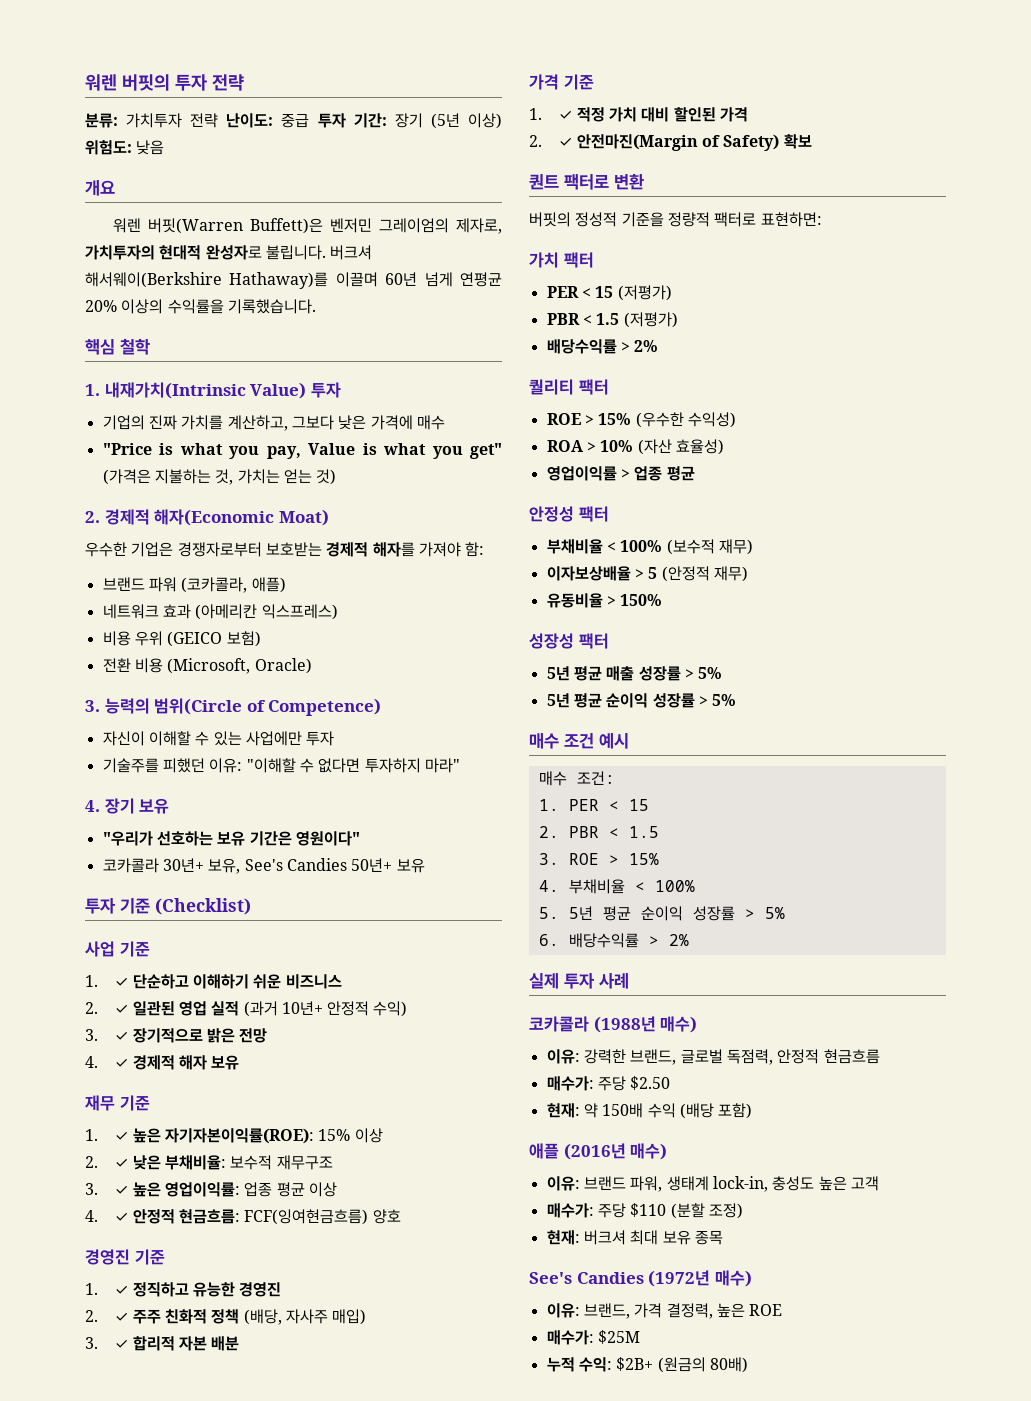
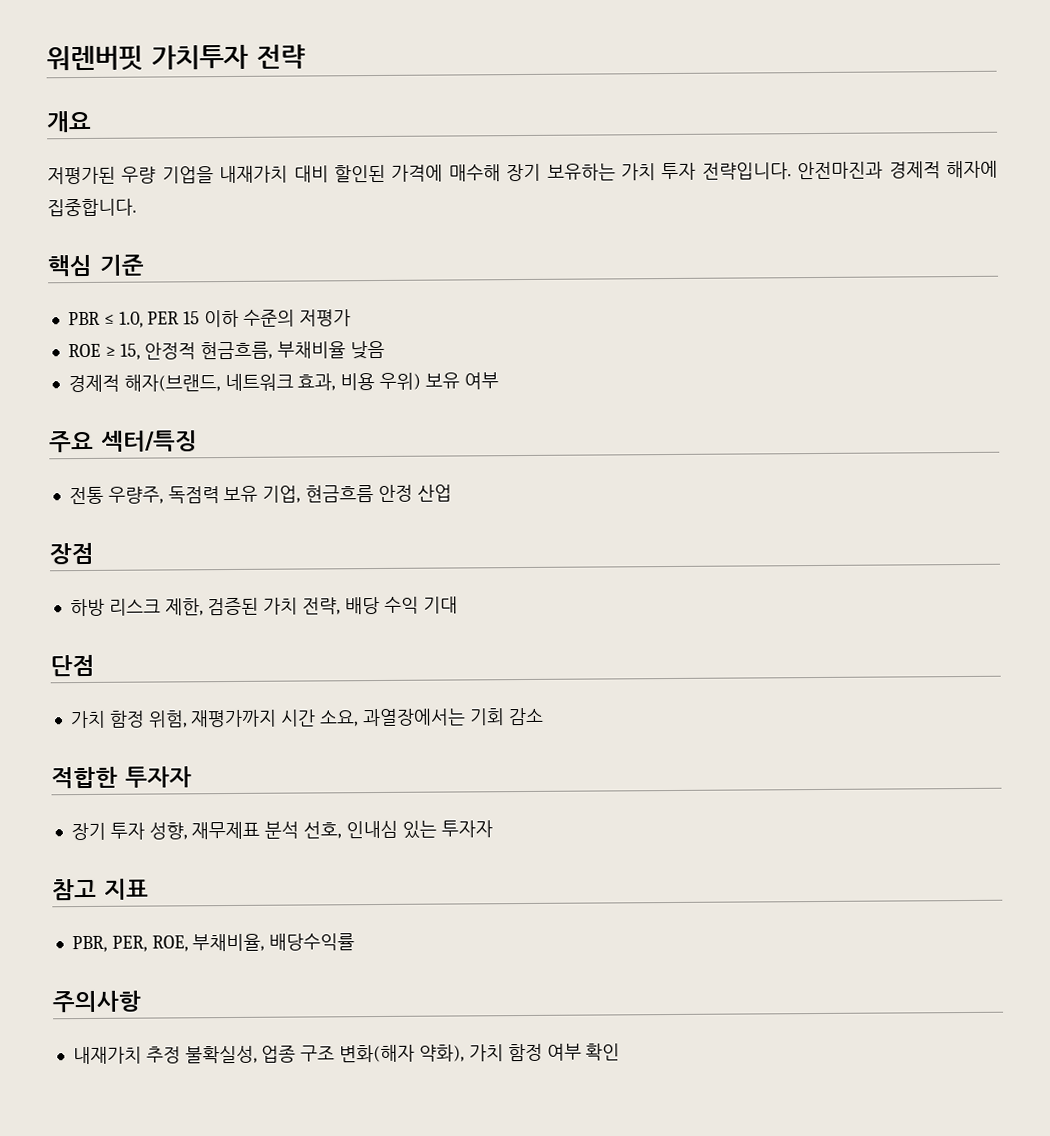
- 워렌 버핏의 투자 전략
- 분류: 가치투자 전략 난이도: 중급 투자 기간: 장기 (5년 이상) 위험도: 낮음
+ 워렌버핏 가치투자 전략
  개요
- 워렌 버핏(Warren Buffett)은 벤저민 그레이엄의 제자로, 가치투자의 현대적 완성자로 불립니다. 버크셔 해서웨이(Berkshire Hathaway)를 이끌며 60년 넘게 연평균 20% 이상의 수익률을 기록했습니다.
- 핵심 철학
- 1. 내재가치(Intrinsic Value) 투자
- 기업의 진짜 가치를 계산하고, 그보다 낮은 가격에 매수
- "Price is what you pay, Value is what you get" (가격은 지불하는 것, 가치는 얻는 것)
- 2. 경제적 해자(Economic Moat)
- 우수한 기업은 경쟁자로부터 보호받는 경제적 해자를 가져야 함:
- 브랜드 파워 (코카콜라, 애플)
- 네트워크 효과 (아메리칸 익스프레스)
- 비용 우위 (GEICO 보험)
- 전환 비용 (Microsoft, Oracle)
- 3. 능력의 범위(Circle of Competence)
- 자신이 이해할 수 있는 사업에만 투자
- 기술주를 피했던 이유: "이해할 수 없다면 투자하지 마라"
- 4. 장기 보유
- "우리가 선호하는 보유 기간은 영원이다"
- 코카콜라 30년+ 보유, See's Candies 50년+ 보유
- 투자 기준 (Checklist)
- 사업 기준
- 1. ✓ 단순하고 이해하기 쉬운 비즈니스
- 2. ✓ 일관된 영업 실적 (과거 10년+ 안정적 수익)
- 3. ✓ 장기적으로 밝은 전망
- 4. ✓ 경제적 해자 보유
- 재무 기준
- 1. ✓ 높은 자기자본이익률(ROE): 15% 이상
- 2. ✓ 낮은 부채비율: 보수적 재무구조
- 3. ✓ 높은 영업이익률: 업종 평균 이상
- 4. ✓ 안정적 현금흐름: FCF(잉여현금흐름) 양호
- 경영진 기준
- 1. ✓ 정직하고 유능한 경영진
- 2. ✓ 주주 친화적 정책 (배당, 자사주 매입)
- 3. ✓ 합리적 자본 배분
- 가격 기준
- 1. ✓ 적정 가치 대비 할인된 가격
- 2. ✓ 안전마진(Margin of Safety) 확보
- 퀀트 팩터로 변환
- 버핏의 정성적 기준을 정량적 팩터로 표현하면:
- 가치 팩터
- PER < 15 (저평가)
- PBR < 1.5 (저평가)
- 배당수익률 > 2%
- 퀄리티 팩터
- ROE > 15% (우수한 수익성)
- ROA > 10% (자산 효율성)
- 영업이익률 > 업종 평균
- 안정성 팩터
- 부채비율 < 100% (보수적 재무)
- 이자보상배율 > 5 (안정적 재무)
- 유동비율 > 150%
- 성장성 팩터
- 5년 평균 매출 성장률 > 5%
- 5년 평균 순이익 성장률 > 5%
- 매수 조건 예시
- 매수 조건:
- 1. PER < 15
- 2. PBR < 1.5
- 3. ROE > 15%
- 4. 부채비율 < 100%
- 5. 5년 평균 순이익 성장률 > 5%
- 6. 배당수익률 > 2%
- 실제 투자 사례
- 코카콜라 (1988년 매수)
- 이유: 강력한 브랜드, 글로벌 독점력, 안정적 현금흐름
- 매수가: 주당 $2.50
- 현재: 약 150배 수익 (배당 포함)
- 애플 (2016년 매수)
- 이유: 브랜드 파워, 생태계 lock-in, 충성도 높은 고객
- 매수가: 주당 $110 (분할 조정)
- 현재: 버크셔 최대 보유 종목
- See's Candies (1972년 매수)
- 이유: 브랜드, 가격 결정력, 높은 ROE
- 매수가: $25M
- 누적 수익: $2B+ (원금의 80배)
+ 저평가된 우량 기업을 내재가치 대비 할인된 가격에 매수해 장기 보유하는 가치 투자 전략입니다. 안전마진과 경제적 해자에 집중합니다.
+ 핵심 기준
+ PBR ≤ 1.0, PER 15 이하 수준의 저평가
+ ROE ≥ 15, 안정적 현금흐름, 부채비율 낮음
+ 경제적 해자(브랜드, 네트워크 효과, 비용 우위) 보유 여부
+ 주요 섹터/특징
+ 전통 우량주, 독점력 보유 기업, 현금흐름 안정 산업
+ 장점
+ 하방 리스크 제한, 검증된 가치 전략, 배당 수익 기대
+ 단점
+ 가치 함정 위험, 재평가까지 시간 소요, 과열장에서는 기회 감소
+ 적합한 투자자
+ 장기 투자 성향, 재무제표 분석 선호, 인내심 있는 투자자
+ 참고 지표
+ PBR, PER, ROE, 부채비율, 배당수익률
+ 주의사항
+ 내재가치 추정 불확실성, 업종 구조 변화(해자 약화), 가치 함정 여부 확인

